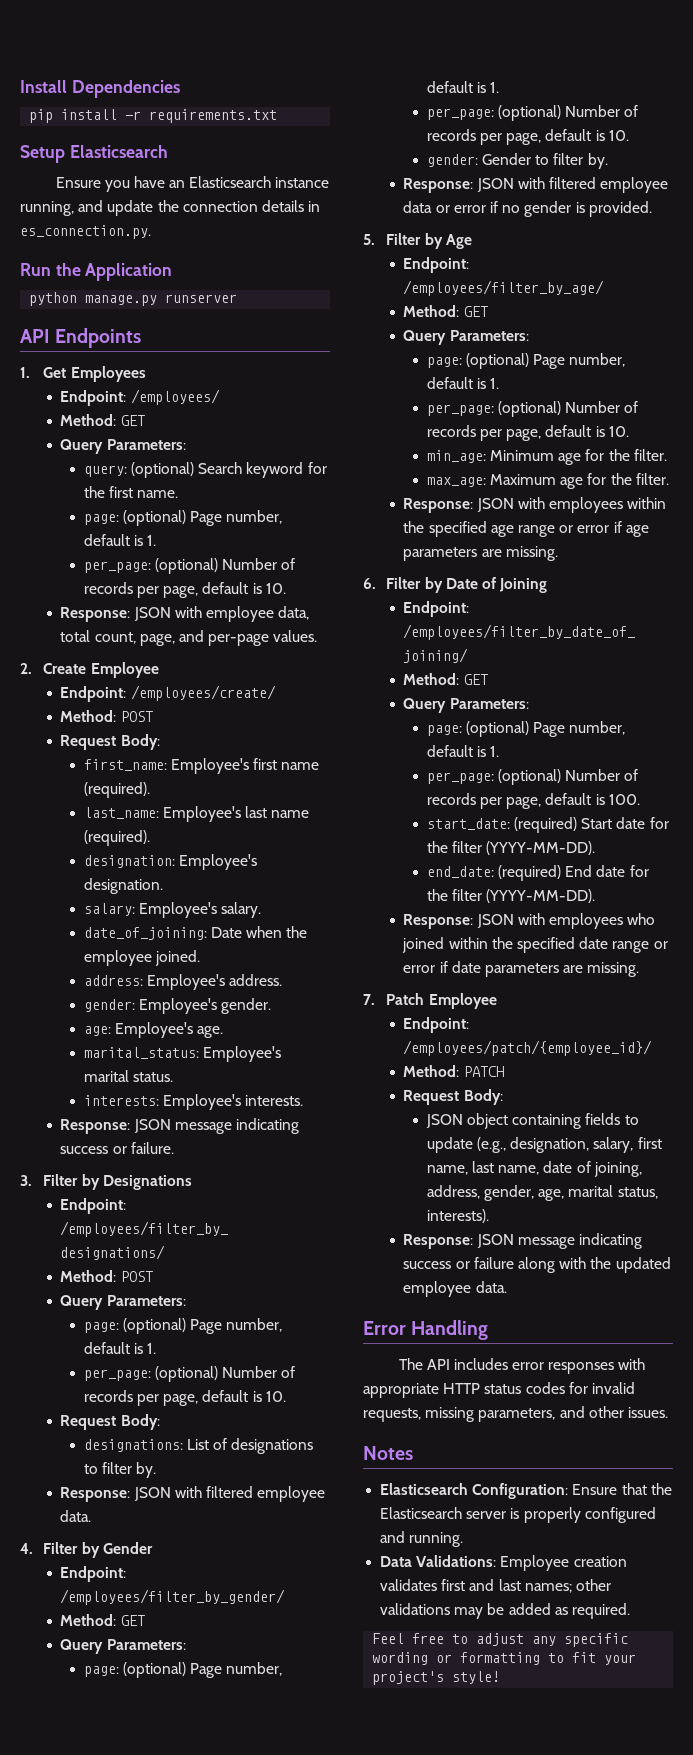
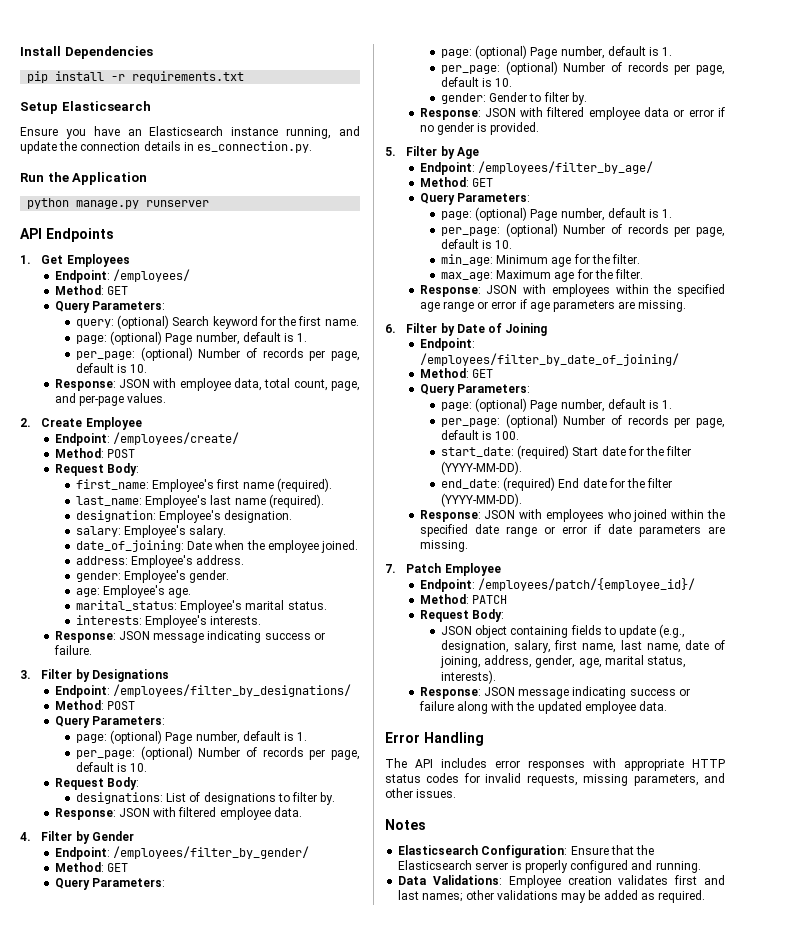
- Feel free to adjust any specific wording or formatting to fit your project's style!

